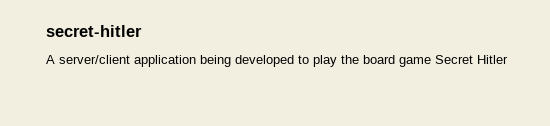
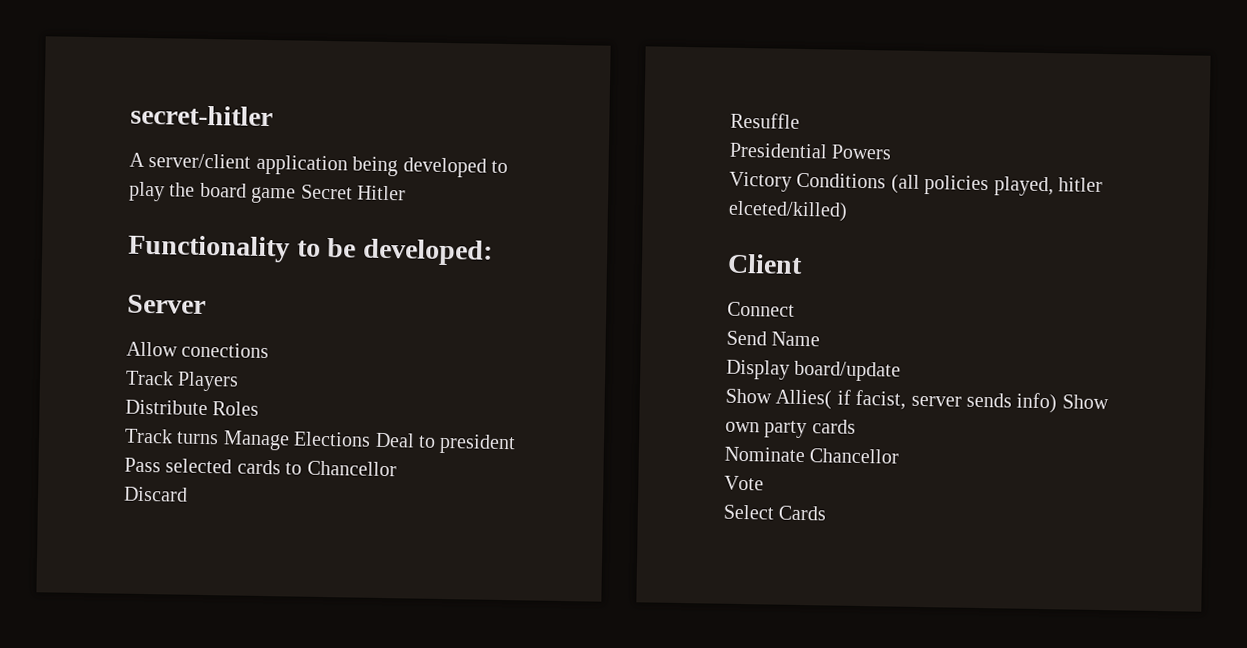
+ Functionality to be developed:
+ Server
+ Allow conections
+ Track Players
+ Distribute Roles
+ Track turns Manage Elections Deal to president Pass selected cards to Chancellor
+ Discard
+ Resuffle
+ Presidential Powers
+ Victory Conditions (all policies played, hitler elceted/killed)
+ Client
+ Connect
+ Send Name
+ Display board/update
+ Show Allies( if facist, server sends info) Show own party cards
+ Nominate Chancellor
+ Vote
+ Select Cards

